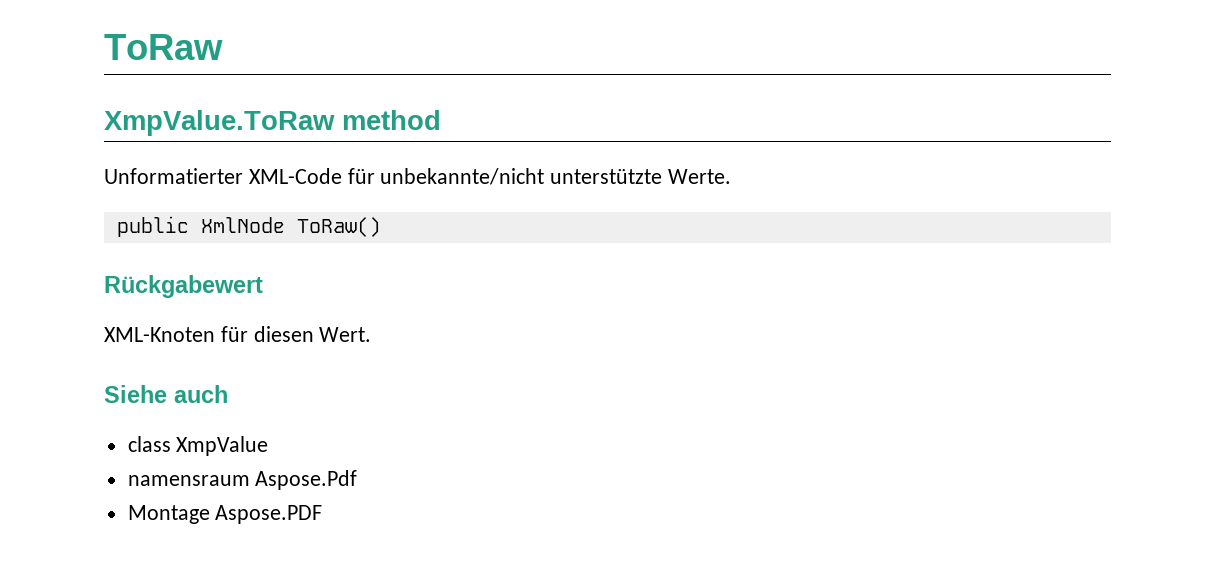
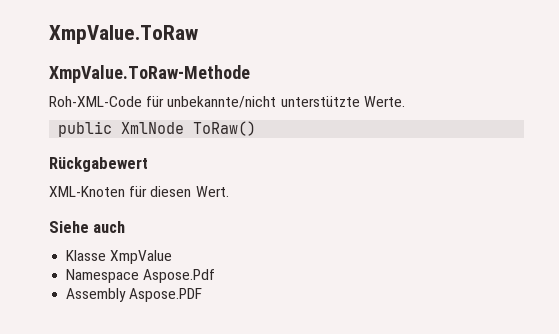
- ToRaw
- XmpValue.ToRaw method
- Unformatierter XML-Code für unbekannte/nicht unterstützte Werte.
+ XmpValue.ToRaw
+ XmpValue.ToRaw-Methode
+ Roh-XML-Code für unbekannte/nicht unterstützte Werte.
- class XmpValue
+ Klasse XmpValue
- namensraum Aspose.Pdf
+ Namespace Aspose.Pdf
- Montage Aspose.PDF
+ Assembly Aspose.PDF

